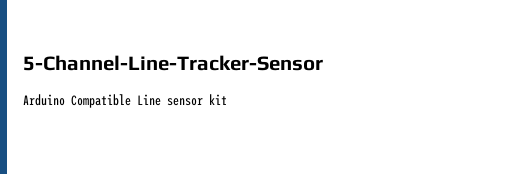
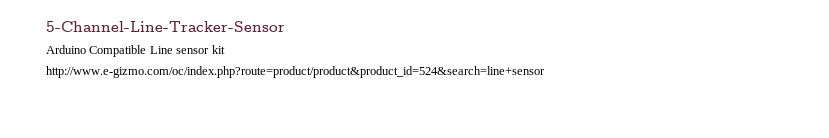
+ http://www.e-gizmo.com/oc/index.php?route=product/product&product_id=524&search=line+sensor

